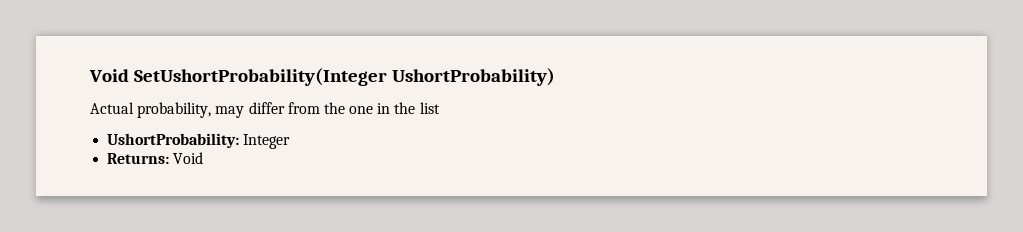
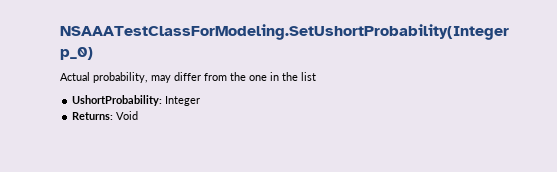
- Void SetUshortProbability(Integer UshortProbability)
+ NSAAATestClassForModeling.SetUshortProbability(Integer p_0)

